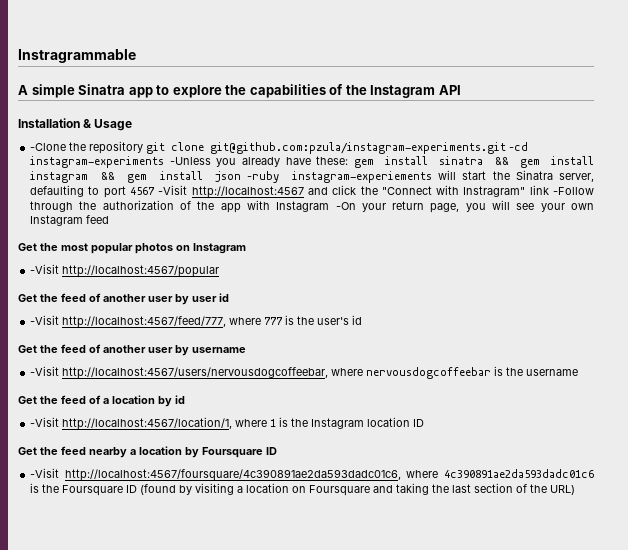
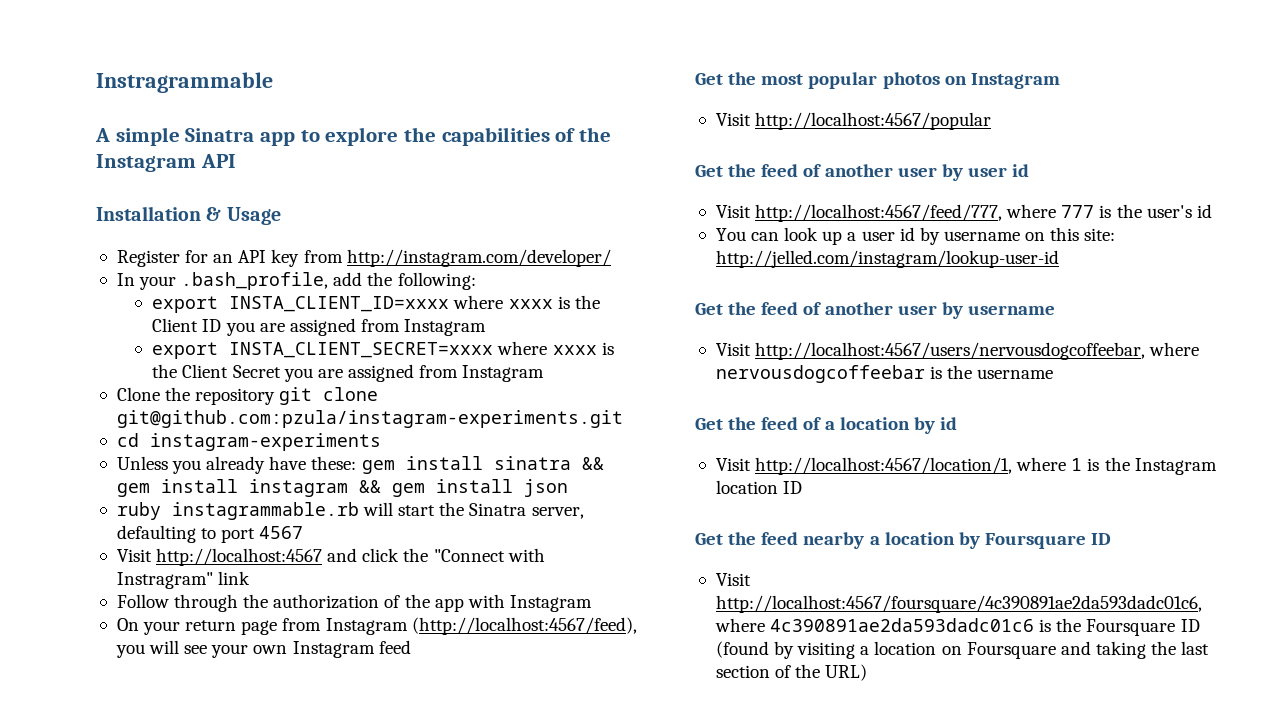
- -Clone the repository git clone git@github.com:pzula/instagram-experiments.git -cd instagram-experiments -Unless you already have these: gem install sinatra && gem install instagram && gem install json -ruby instagram-experiements will start the Sinatra server, defaulting to port 4567 -Visit http://localhost:4567 and click the "Connect with Instragram" link -Follow through the authorization of the app with Instagram -On your return page, you will see your own Instagram feed
+ Register for an API key from http://instagram.com/developer/
+ In your .bash_profile, add the following:
+ export INSTA_CLIENT_ID=xxxx where xxxx is the Client ID you are assigned from Instagram
+ export INSTA_CLIENT_SECRET=xxxx where xxxx is the Client Secret you are assigned from Instagram
+ Clone the repository git clone git@github.com:pzula/instagram-experiments.git
+ cd instagram-experiments
+ Unless you already have these: gem install sinatra && gem install instagram && gem install json
+ ruby instagrammable.rb will start the Sinatra server, defaulting to port 4567
+ Visit http://localhost:4567 and click the "Connect with Instragram" link
+ Follow through the authorization of the app with Instagram
+ On your return page from Instagram (http://localhost:4567/feed), you will see your own Instagram feed
- -Visit http://localhost:4567/popular
+ Visit http://localhost:4567/popular
- -Visit http://localhost:4567/feed/777, where 777 is the user's id
+ Visit http://localhost:4567/feed/777, where 777 is the user's id
+ You can look up a user id by username on this site: http://jelled.com/instagram/lookup-user-id
- -Visit http://localhost:4567/users/nervousdogcoffeebar, where nervousdogcoffeebar is the username
+ Visit http://localhost:4567/users/nervousdogcoffeebar, where nervousdogcoffeebar is the username
- -Visit http://localhost:4567/location/1, where 1 is the Instagram location ID
+ Visit http://localhost:4567/location/1, where 1 is the Instagram location ID
- -Visit http://localhost:4567/foursquare/4c390891ae2da593dadc01c6, where 4c390891ae2da593dadc01c6 is the Foursquare ID (found by visiting a location on Foursquare and taking the last section of the URL)
+ Visit http://localhost:4567/foursquare/4c390891ae2da593dadc01c6, where 4c390891ae2da593dadc01c6 is the Foursquare ID (found by visiting a location on Foursquare and taking the last section of the URL)

